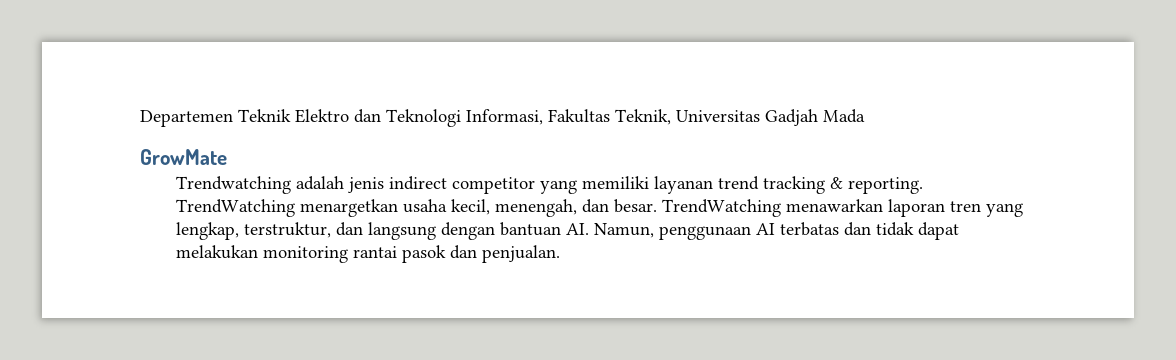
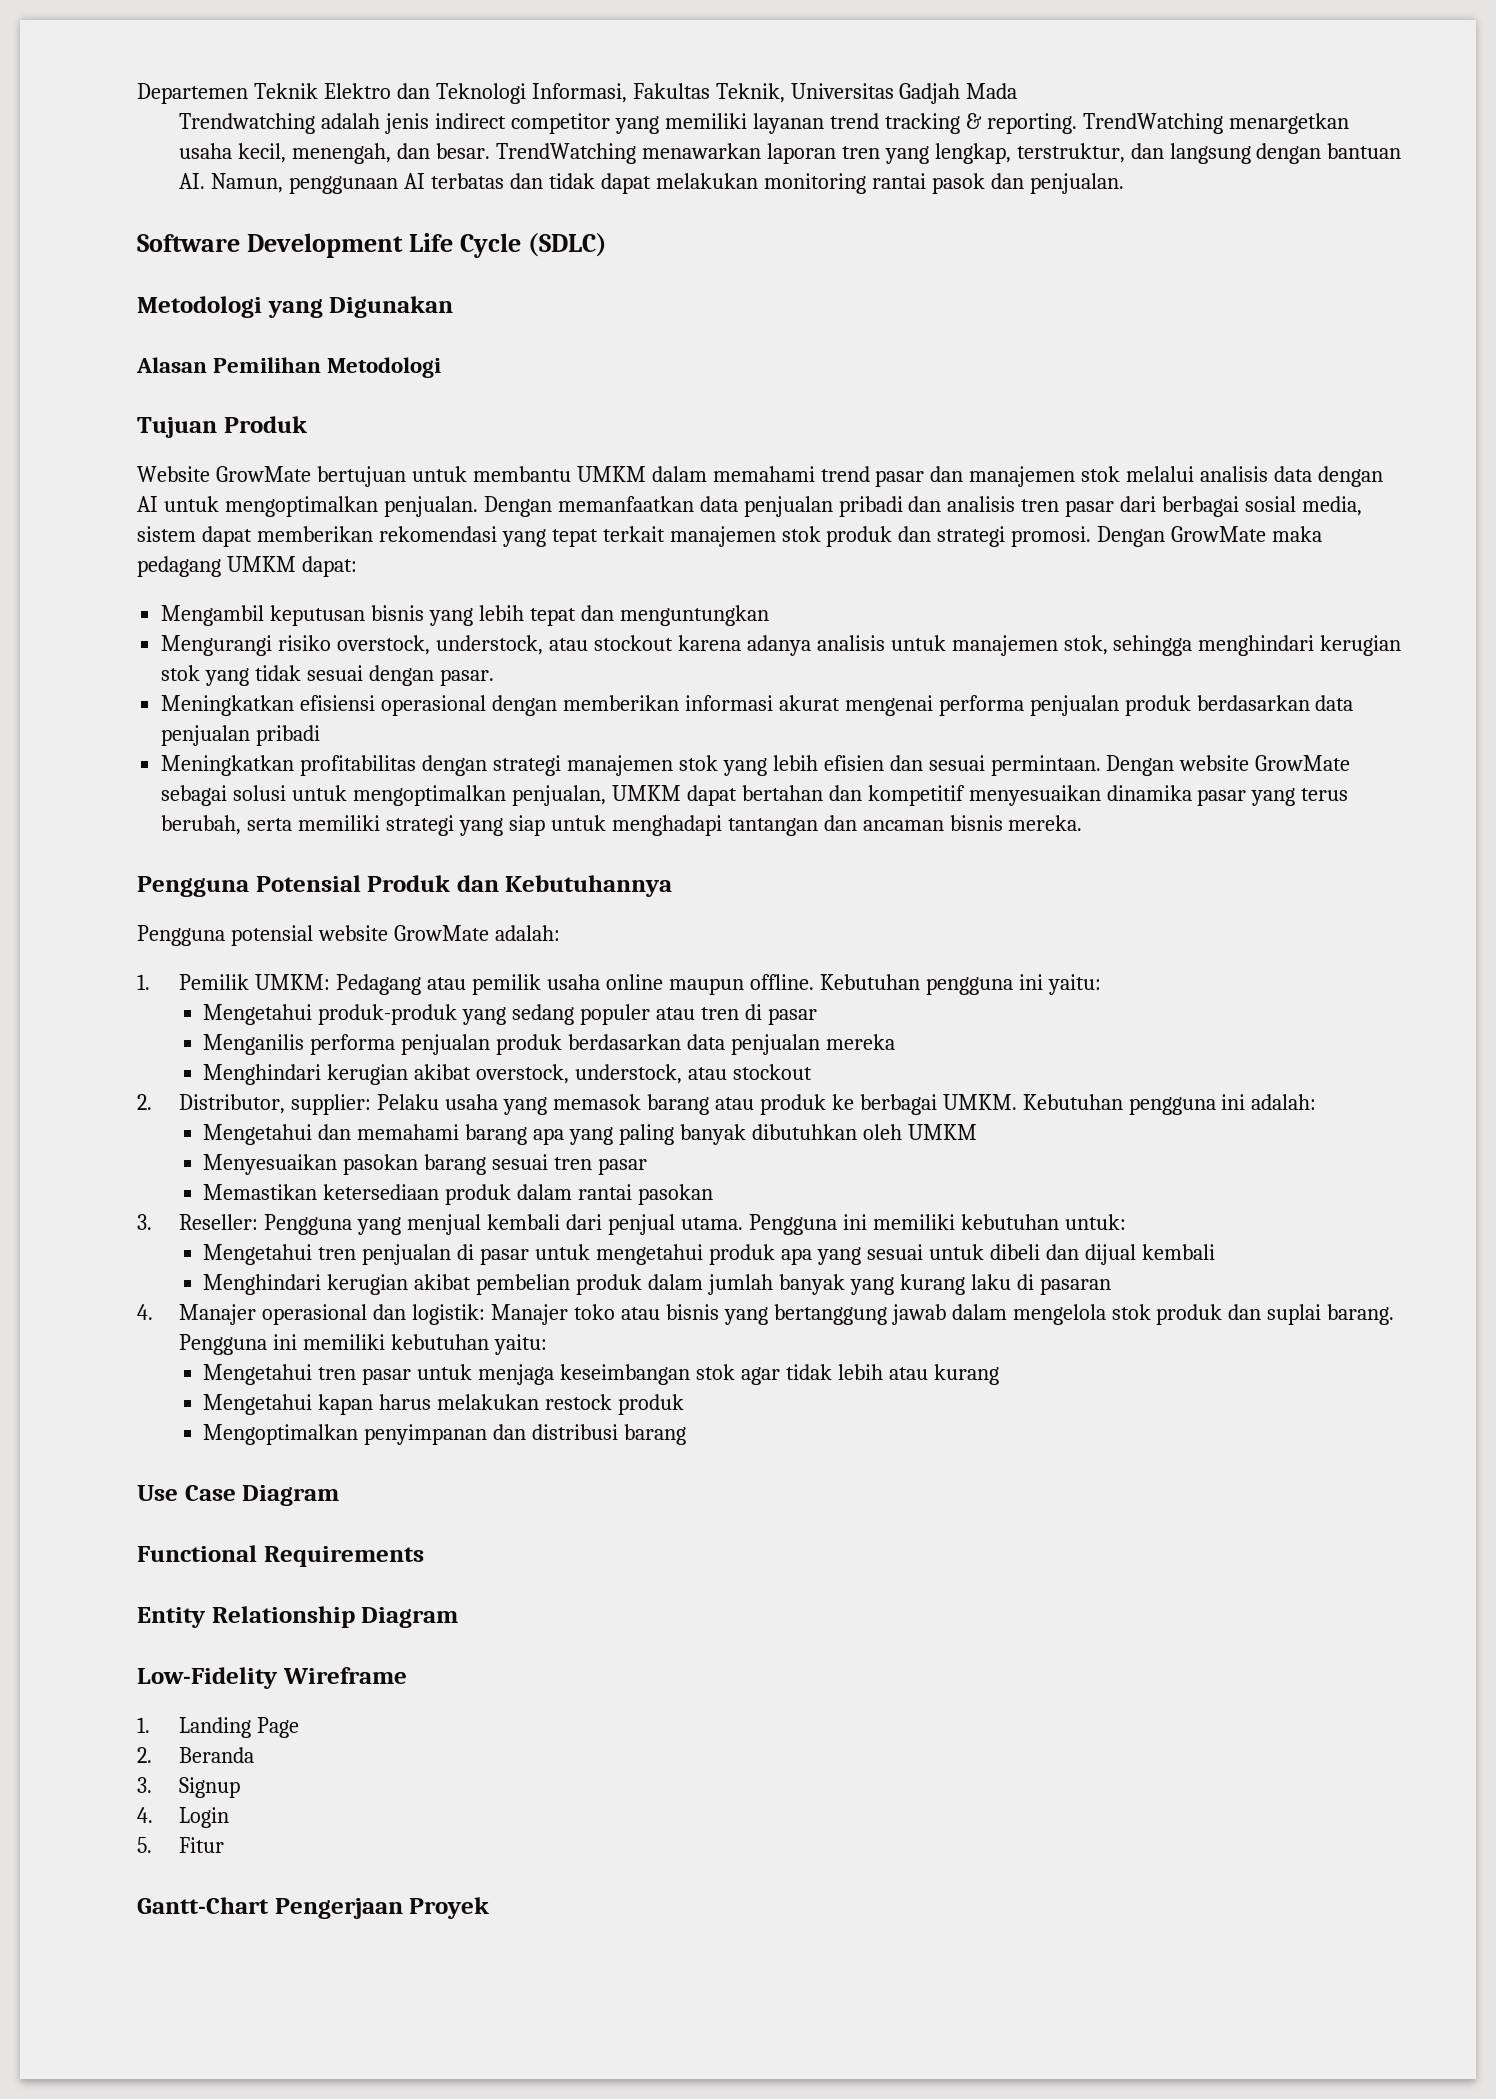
- GrowMate
+ Software Development Life Cycle (SDLC)
+ Metodologi yang Digunakan
+ Alasan Pemilihan Metodologi
+ Tujuan Produk
+ Website GrowMate bertujuan untuk membantu UMKM dalam memahami trend pasar dan manajemen stok melalui analisis data dengan AI untuk mengoptimalkan penjualan. Dengan memanfaatkan data penjualan pribadi dan analisis tren pasar dari berbagai sosial media, sistem dapat memberikan rekomendasi yang tepat terkait manajemen stok produk dan strategi promosi. Dengan GrowMate maka pedagang UMKM dapat:
+ Mengambil keputusan bisnis yang lebih tepat dan menguntungkan
+ Mengurangi risiko overstock, understock, atau stockout karena adanya analisis untuk manajemen stok, sehingga menghindari kerugian stok yang tidak sesuai dengan pasar.
+ Meningkatkan efisiensi operasional dengan memberikan informasi akurat mengenai performa penjualan produk berdasarkan data penjualan pribadi
+ Meningkatkan profitabilitas dengan strategi manajemen stok yang lebih efisien dan sesuai permintaan. Dengan website GrowMate sebagai solusi untuk mengoptimalkan penjualan, UMKM dapat bertahan dan kompetitif menyesuaikan dinamika pasar yang terus berubah, serta memiliki strategi yang siap untuk menghadapi tantangan dan ancaman bisnis mereka.
+ Pengguna Potensial Produk dan Kebutuhannya
+ Pengguna potensial website GrowMate adalah:
+ 1. Pemilik UMKM: Pedagang atau pemilik usaha online maupun offline. Kebutuhan pengguna ini yaitu:
+ Mengetahui produk-produk yang sedang populer atau tren di pasar
+ Menganilis performa penjualan produk berdasarkan data penjualan mereka
+ Menghindari kerugian akibat overstock, understock, atau stockout
+ 2. Distributor, supplier: Pelaku usaha yang memasok barang atau produk ke berbagai UMKM. Kebutuhan pengguna ini adalah:
+ Mengetahui dan memahami barang apa yang paling banyak dibutuhkan oleh UMKM
+ Menyesuaikan pasokan barang sesuai tren pasar
+ Memastikan ketersediaan produk dalam rantai pasokan
+ 3. Reseller: Pengguna yang menjual kembali dari penjual utama. Pengguna ini memiliki kebutuhan untuk:
+ Mengetahui tren penjualan di pasar untuk mengetahui produk apa yang sesuai untuk dibeli dan dijual kembali
+ Menghindari kerugian akibat pembelian produk dalam jumlah banyak yang kurang laku di pasaran
+ 4. Manajer operasional dan logistik: Manajer toko atau bisnis yang bertanggung jawab dalam mengelola stok produk dan suplai barang. Pengguna ini memiliki kebutuhan yaitu:
+ Mengetahui tren pasar untuk menjaga keseimbangan stok agar tidak lebih atau kurang
+ Mengetahui kapan harus melakukan restock produk
+ Mengoptimalkan penyimpanan dan distribusi barang
+ Use Case Diagram
+ Functional Requirements
+ Entity Relationship Diagram
+ Low-Fidelity Wireframe
+ 1. Landing Page
+ 2. Beranda
+ 3. Signup
+ 4. Login
+ 5. Fitur
+ Gantt-Chart Pengerjaan Proyek

